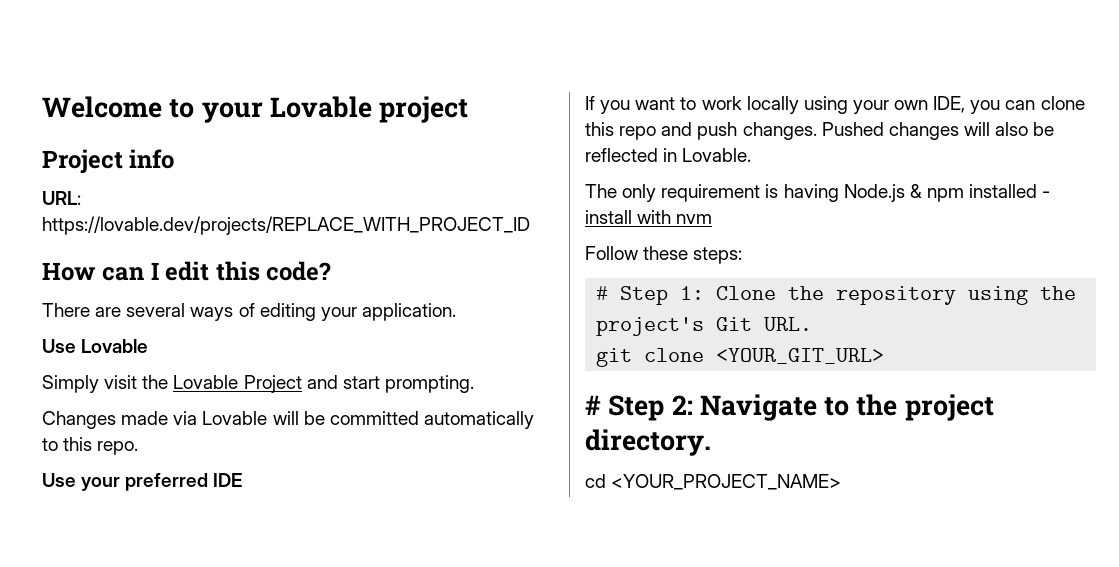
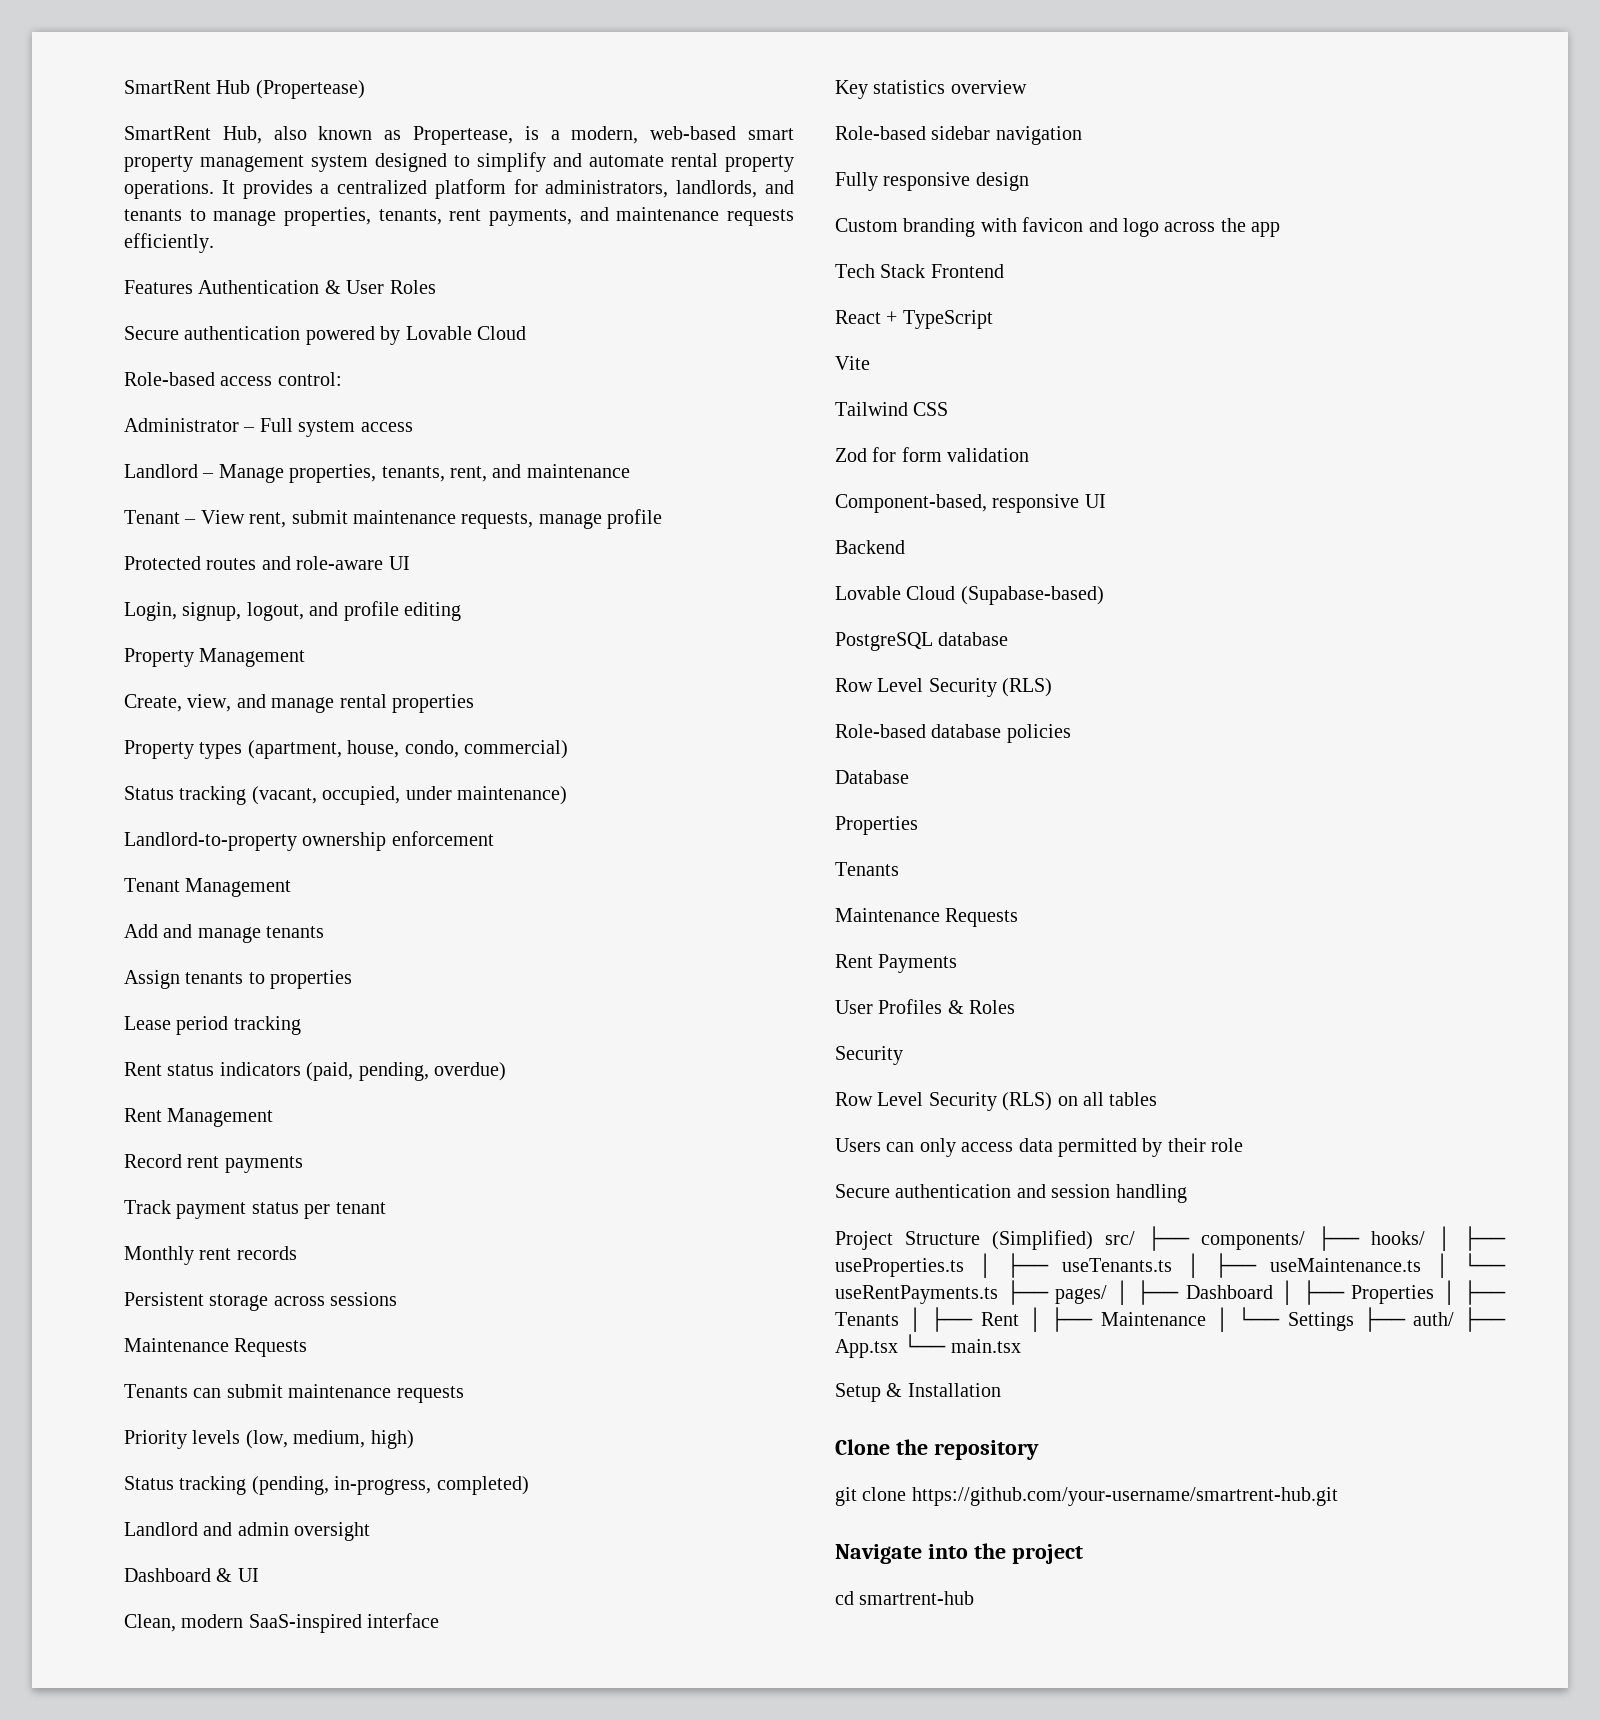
- Welcome to your Lovable project
- Project info
- URL: https://lovable.dev/projects/REPLACE_WITH_PROJECT_ID
- How can I edit this code?
- There are several ways of editing your application.
- Use Lovable
- Simply visit the Lovable Project and start prompting.
- Changes made via Lovable will be committed automatically to this repo.
- Use your preferred IDE
- If you want to work locally using your own IDE, you can clone this repo and push changes. Pushed changes will also be reflected in Lovable.
- The only requirement is having Node.js & npm installed - install with nvm
- Follow these steps:
- # Step 1: Clone the repository using the project's Git URL.
- git clone <YOUR_GIT_URL>
- # Step 2: Navigate to the project directory.
+ SmartRent Hub (Propertease)
+ SmartRent Hub, also known as Propertease, is a modern, web-based smart property management system designed to simplify and automate rental property operations. It provides a centralized platform for administrators, landlords, and tenants to manage properties, tenants, rent payments, and maintenance requests efficiently.
+ Features Authentication & User Roles
+ Secure authentication powered by Lovable Cloud
+ Role-based access control:
+ Administrator – Full system access
+ Landlord – Manage properties, tenants, rent, and maintenance
+ Tenant – View rent, submit maintenance requests, manage profile
+ Protected routes and role-aware UI
+ Login, signup, logout, and profile editing
+ Property Management
+ Create, view, and manage rental properties
+ Property types (apartment, house, condo, commercial)
+ Status tracking (vacant, occupied, under maintenance)
+ Landlord-to-property ownership enforcement
+ Tenant Management
+ Add and manage tenants
+ Assign tenants to properties
+ Lease period tracking
+ Rent status indicators (paid, pending, overdue)
+ Rent Management
+ Record rent payments
+ Track payment status per tenant
+ Monthly rent records
+ Persistent storage across sessions
+ Maintenance Requests
+ Tenants can submit maintenance requests
+ Priority levels (low, medium, high)
+ Status tracking (pending, in-progress, completed)
+ Landlord and admin oversight
+ Dashboard & UI
+ Clean, modern SaaS-inspired interface
+ Key statistics overview
+ Role-based sidebar navigation
+ Fully responsive design
+ Custom branding with favicon and logo across the app
+ Tech Stack Frontend
+ React + TypeScript
+ Vite
+ Tailwind CSS
+ Zod for form validation
+ Component-based, responsive UI
+ Backend
+ Lovable Cloud (Supabase-based)
+ PostgreSQL database
+ Row Level Security (RLS)
+ Role-based database policies
+ Database
+ Properties
+ Tenants
+ Maintenance Requests
+ Rent Payments
+ User Profiles & Roles
+ Security
+ Row Level Security (RLS) on all tables
+ Users can only access data permitted by their role
+ Secure authentication and session handling
+ Project Structure (Simplified) src/ ├── components/ ├── hooks/ │ ├── useProperties.ts │ ├── useTenants.ts │ ├── useMaintenance.ts │ └── useRentPayments.ts ├── pages/ │ ├── Dashboard │ ├── Properties │ ├── Tenants │ ├── Rent │ ├── Maintenance │ └── Settings ├── auth/ ├── App.tsx └── main.tsx
+ Setup & Installation
+ Clone the repository
+ git clone https://github.com/your-username/smartrent-hub.git
+ Navigate into the project
- cd <YOUR_PROJECT_NAME>
+ cd smartrent-hub

